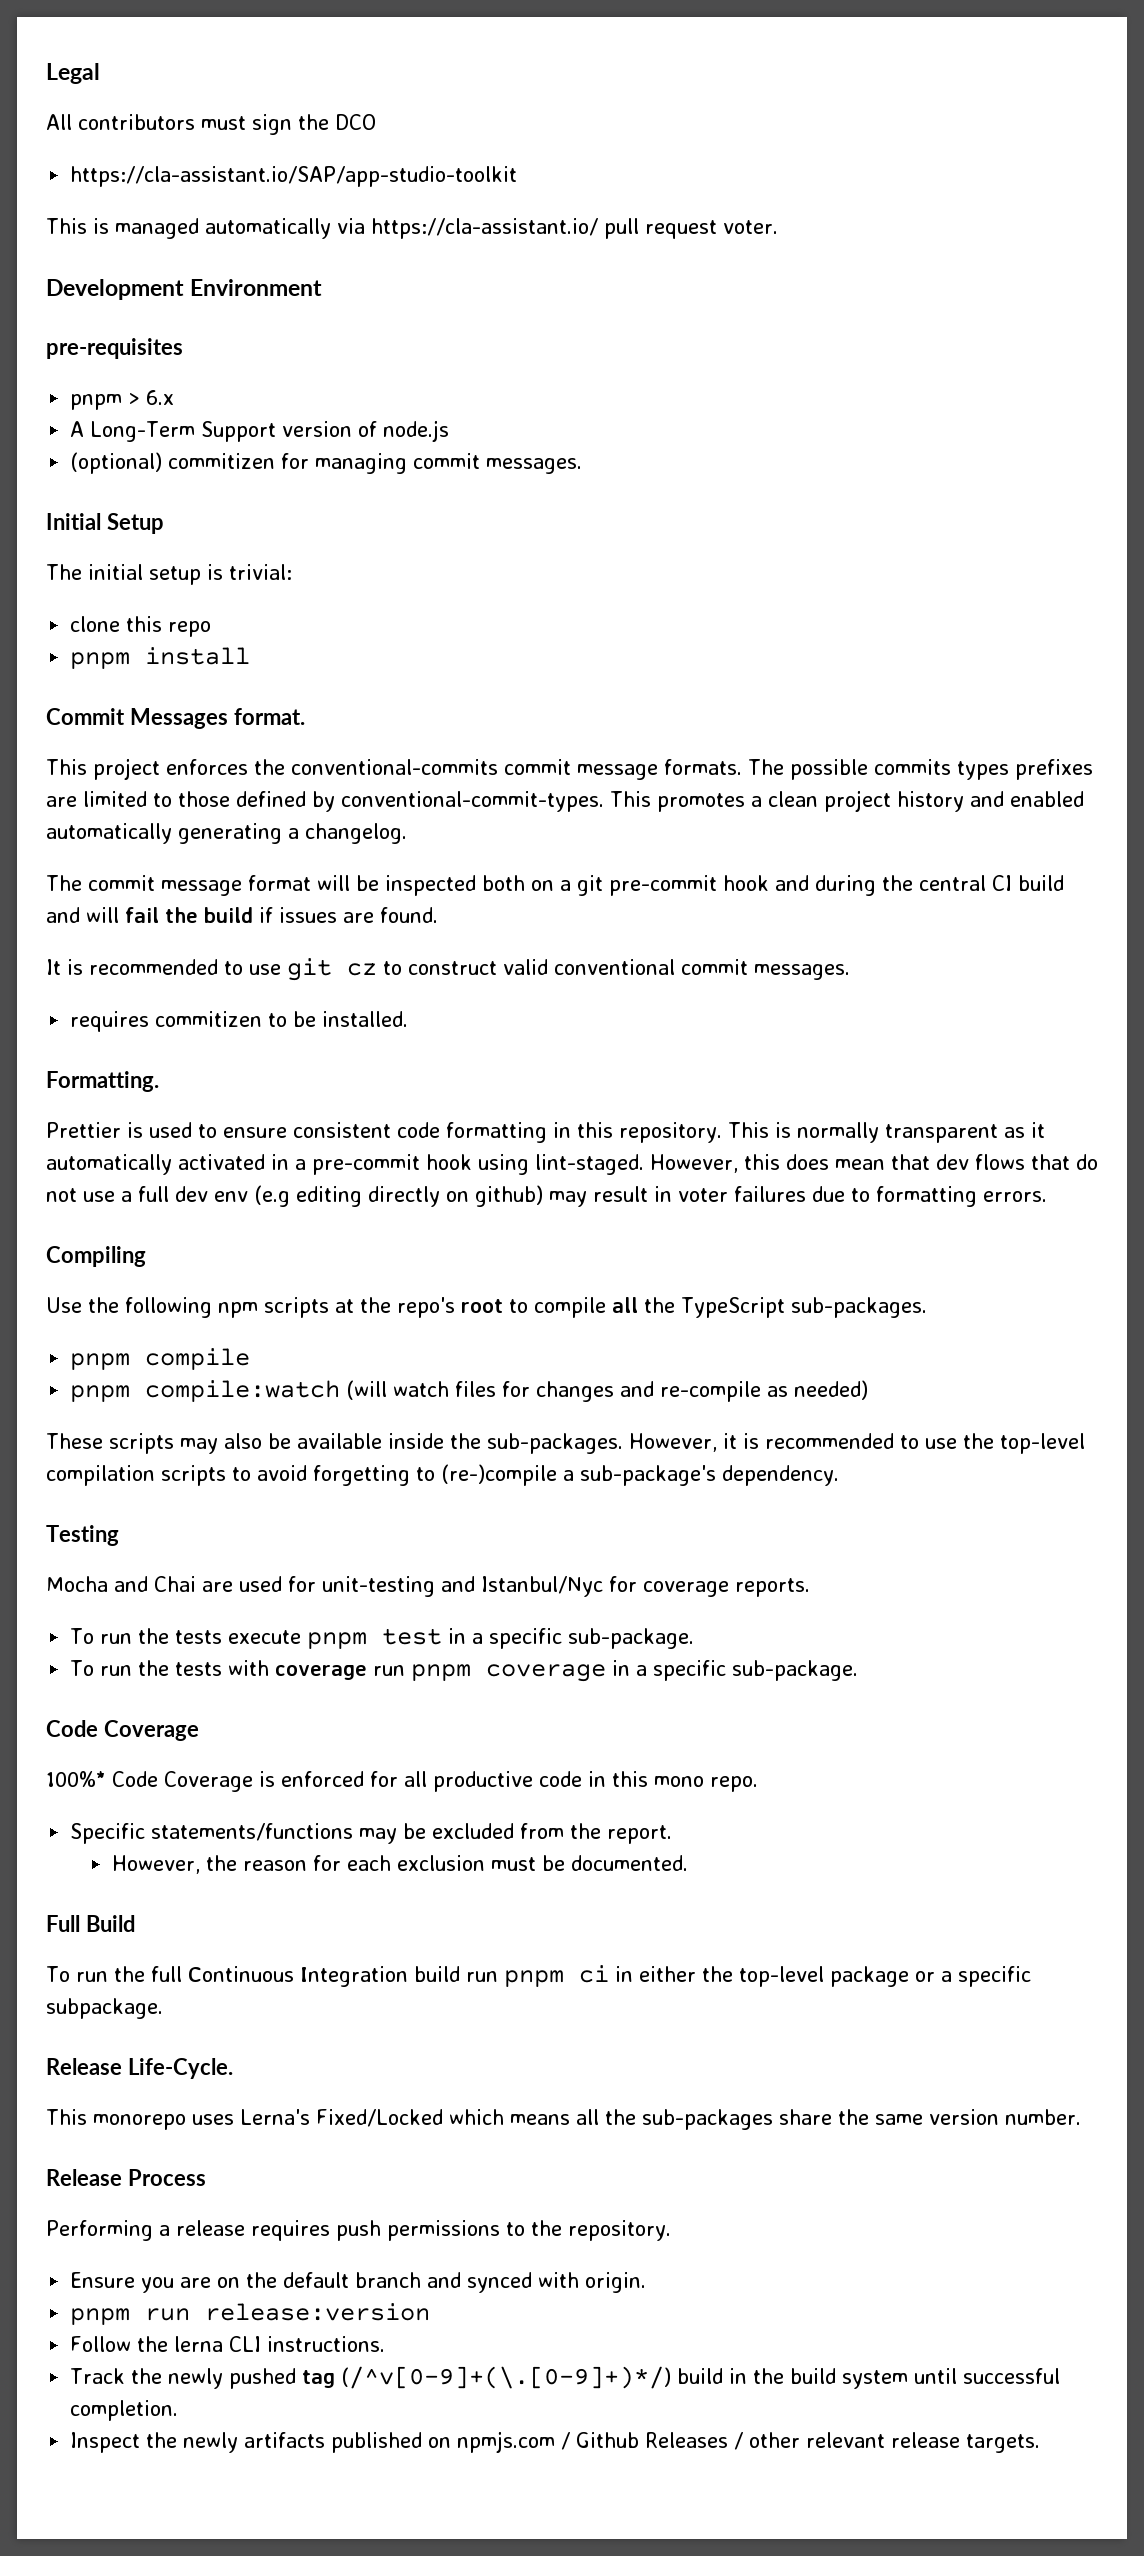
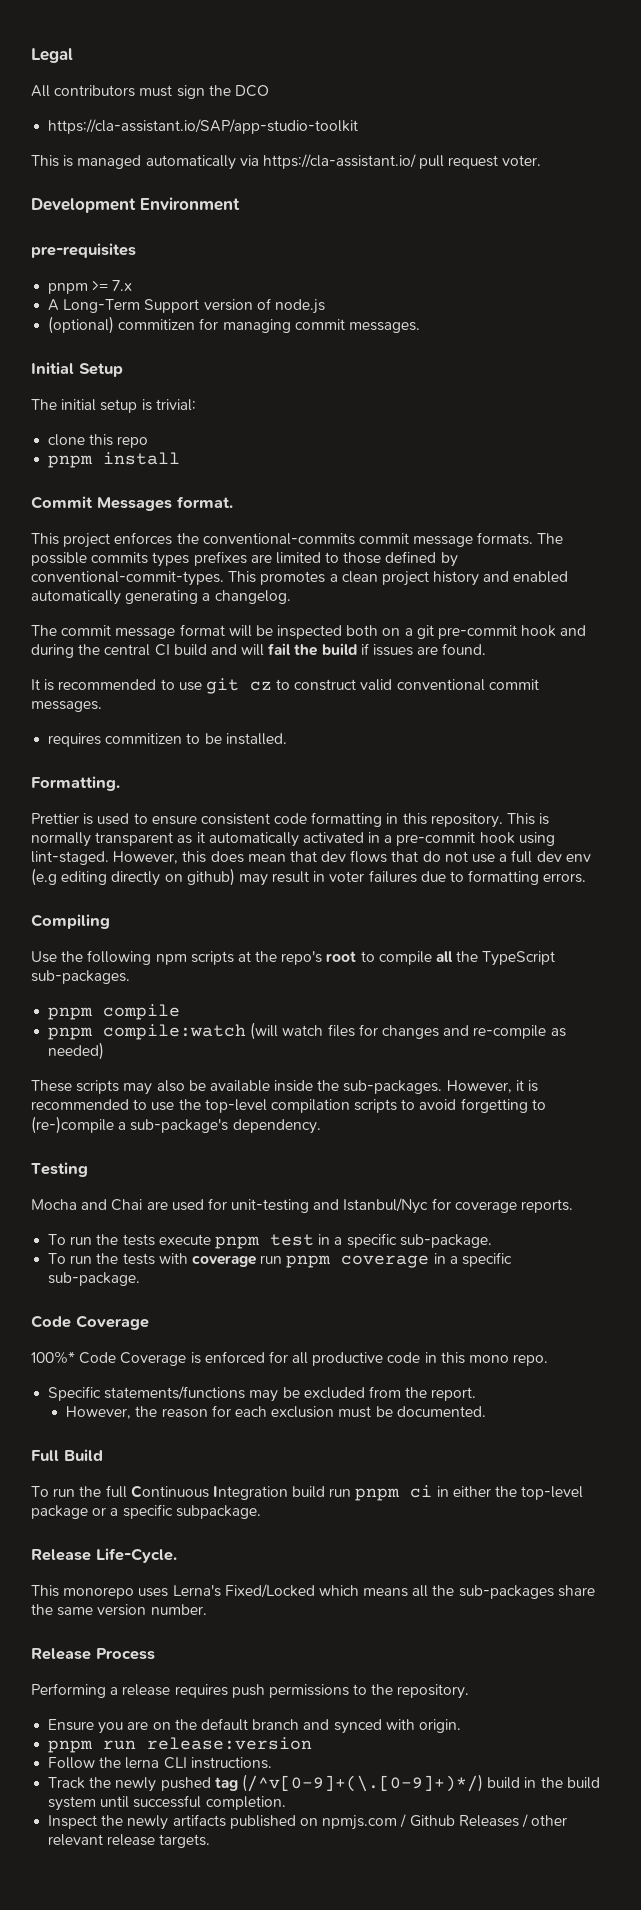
- pnpm > 6.x
+ pnpm >= 7.x

